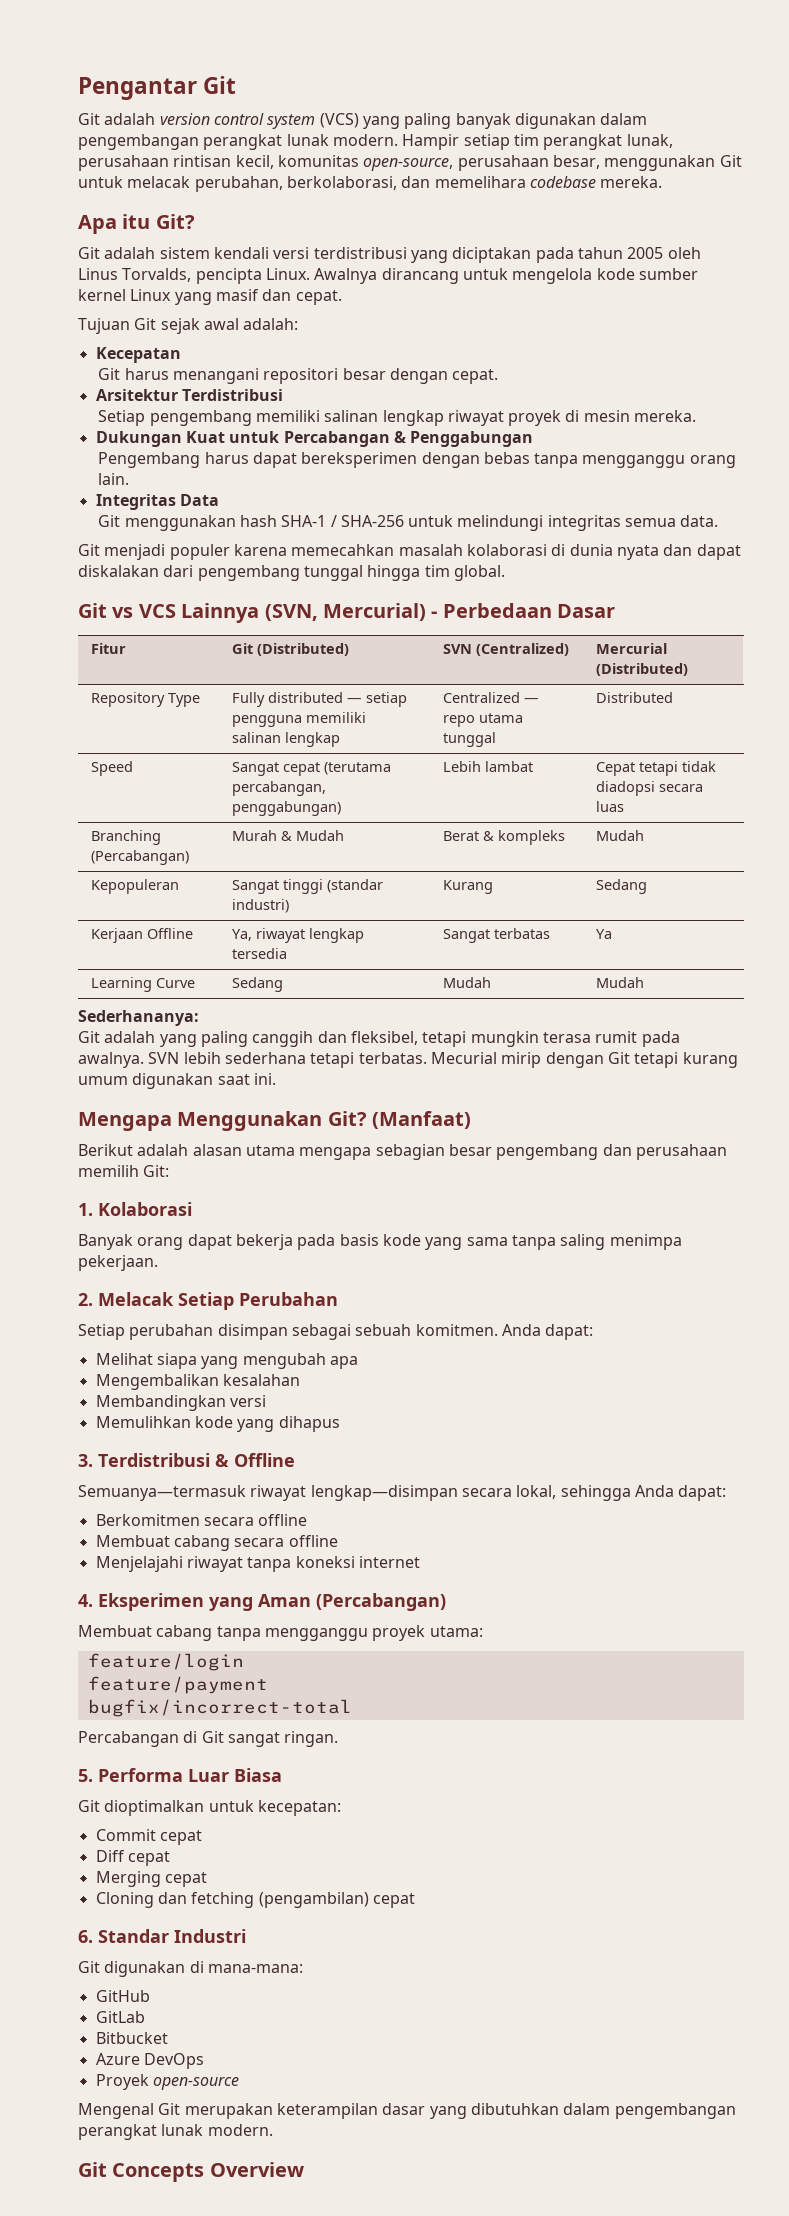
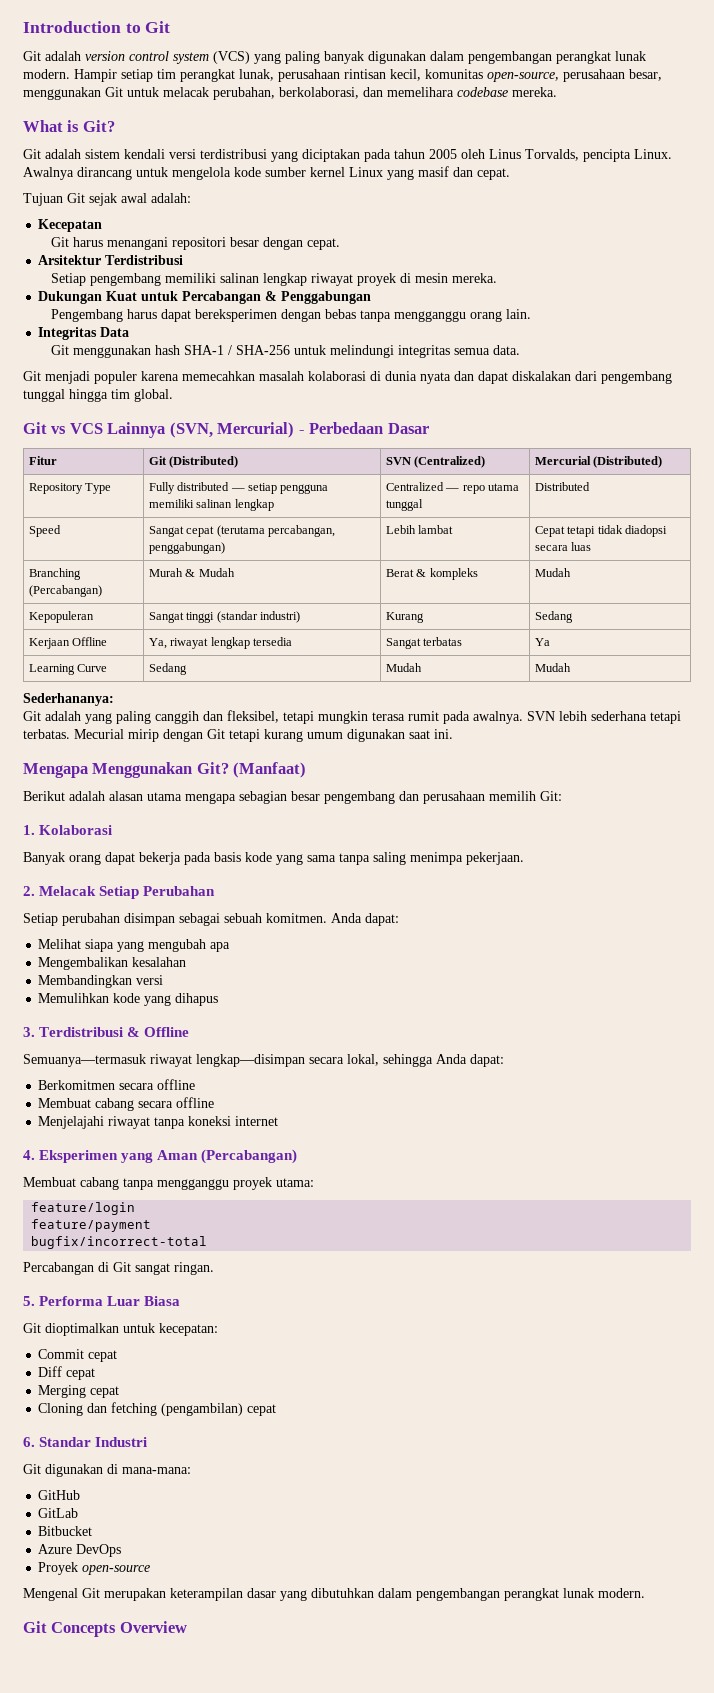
- Pengantar Git
+ Introduction to Git
- Apa itu Git?
+ What is Git?

